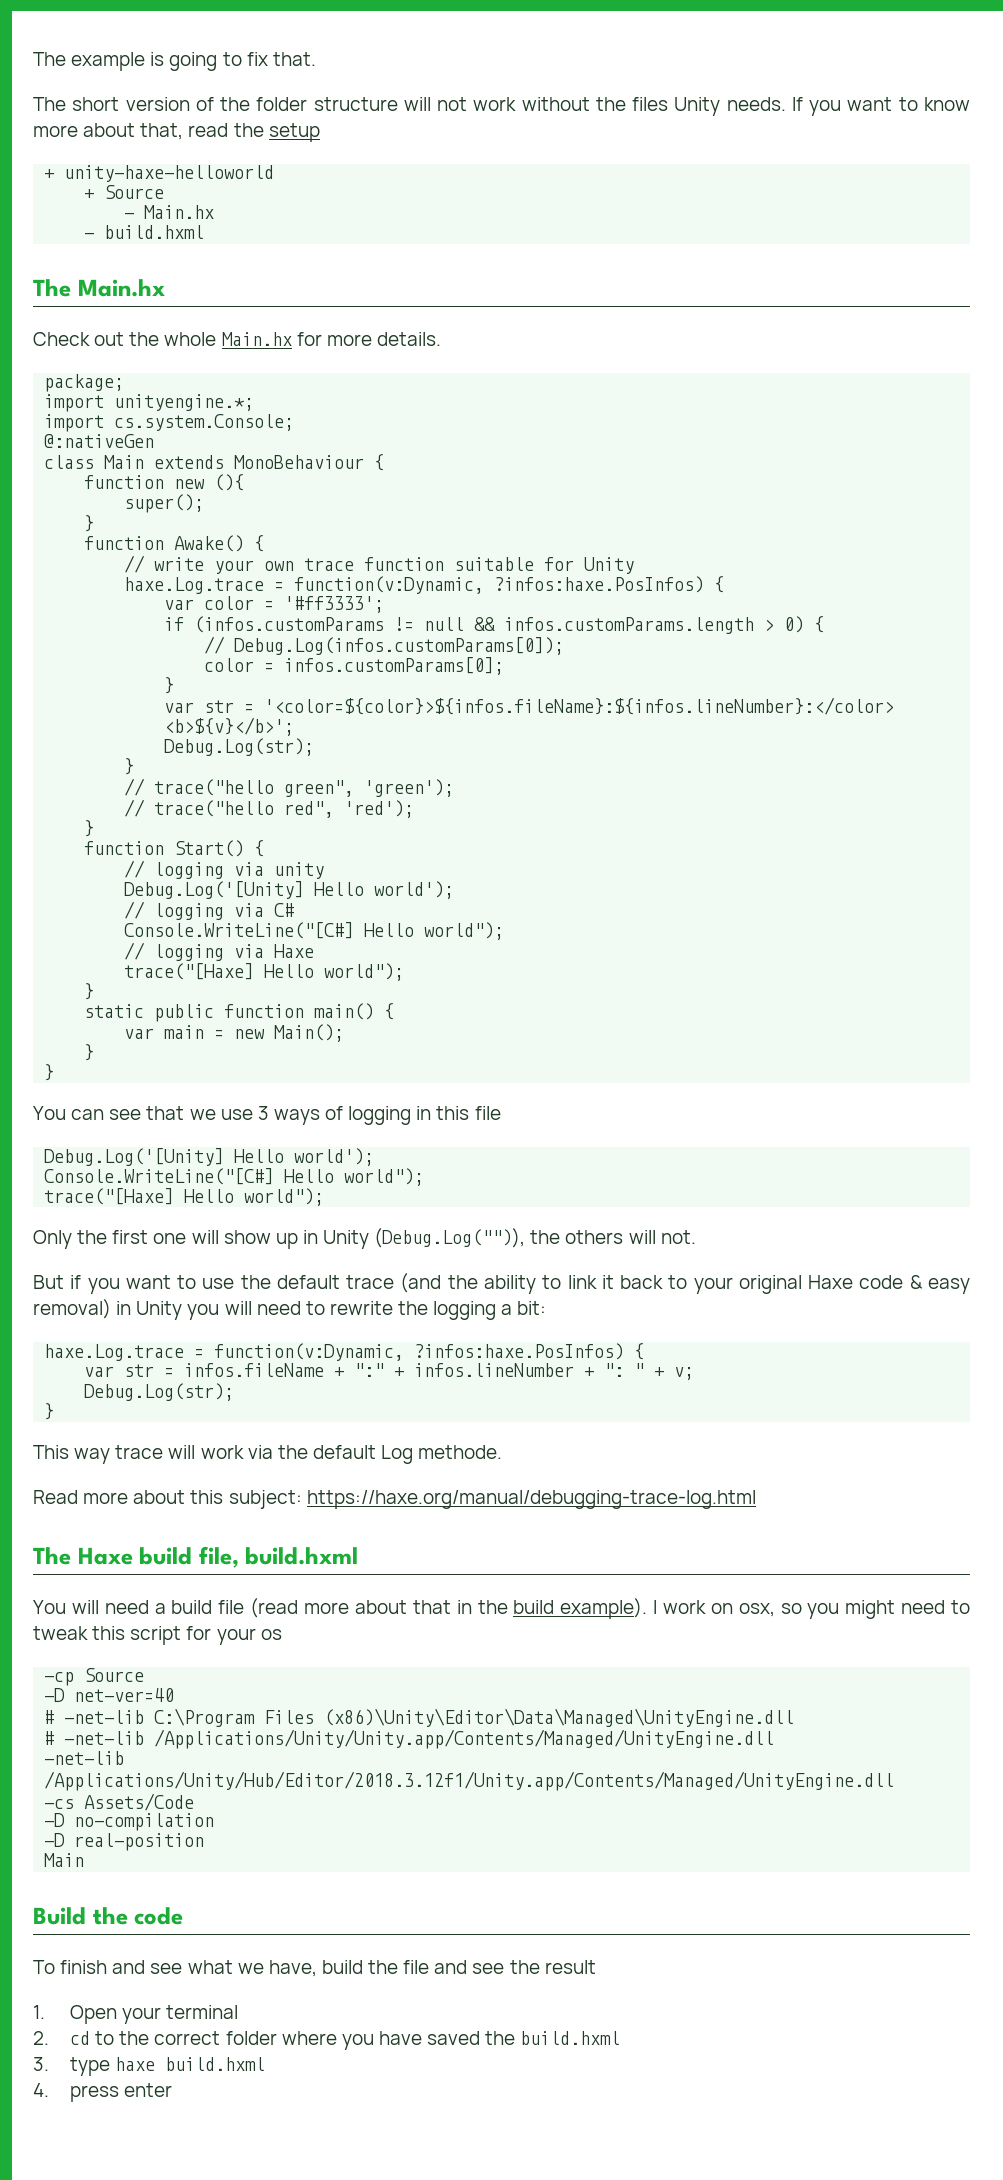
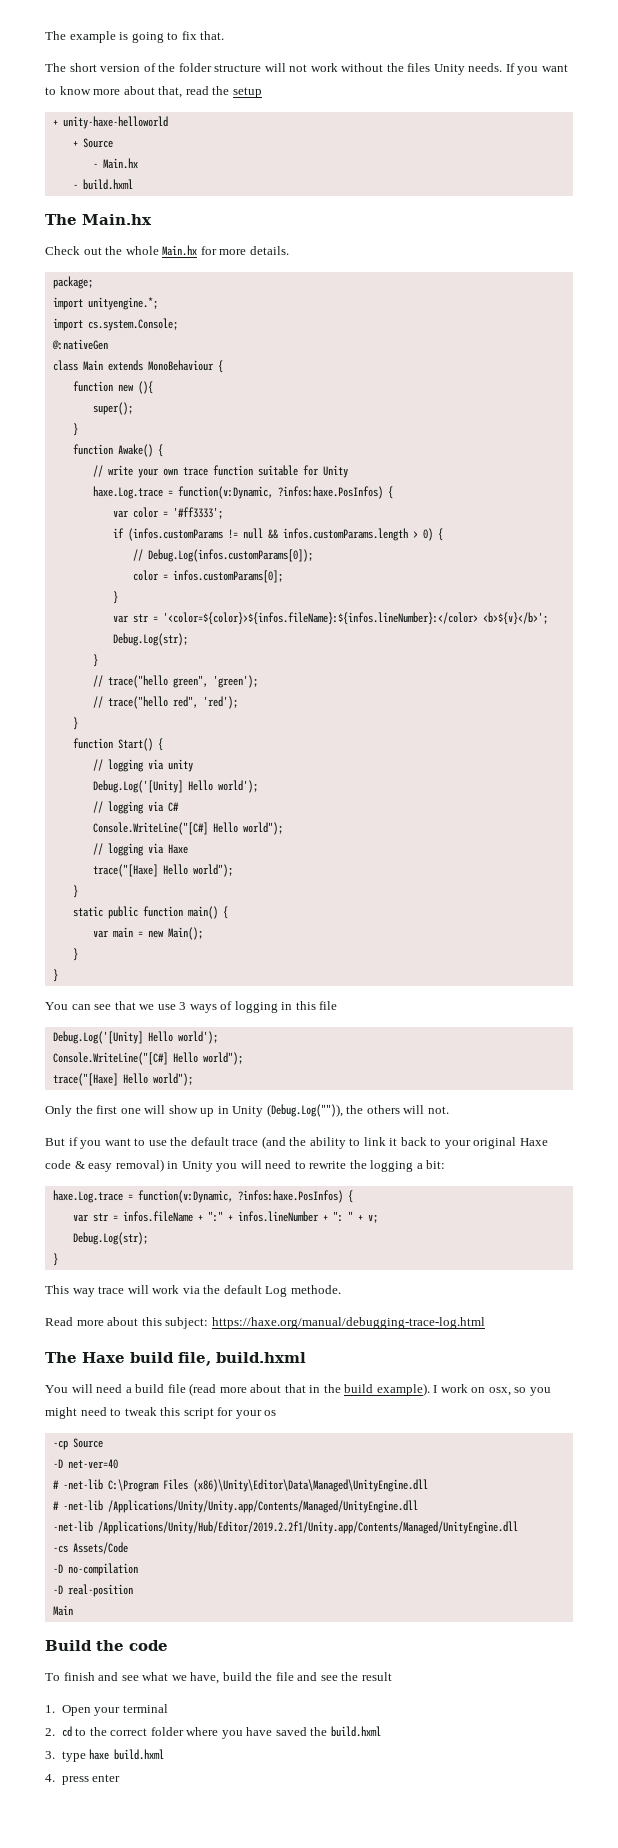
- -net-lib /Applications/Unity/Hub/Editor/2018.3.12f1/Unity.app/Contents/Managed/UnityEngine.dll
+ -net-lib /Applications/Unity/Hub/Editor/2019.2.2f1/Unity.app/Contents/Managed/UnityEngine.dll

